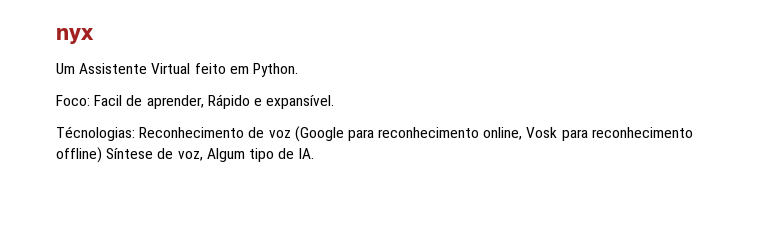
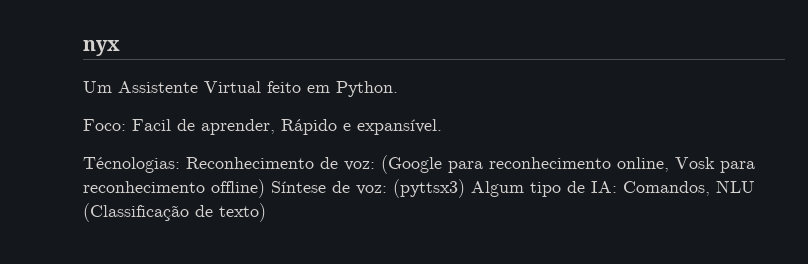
- Técnologias: Reconhecimento de voz (Google para reconhecimento online, Vosk para reconhecimento offline) Síntese de voz, Algum tipo de IA.
+ Técnologias: Reconhecimento de voz: (Google para reconhecimento online, Vosk para reconhecimento offline) Síntese de voz: (pyttsx3) Algum tipo de IA: Comandos, NLU (Classificação de texto)

